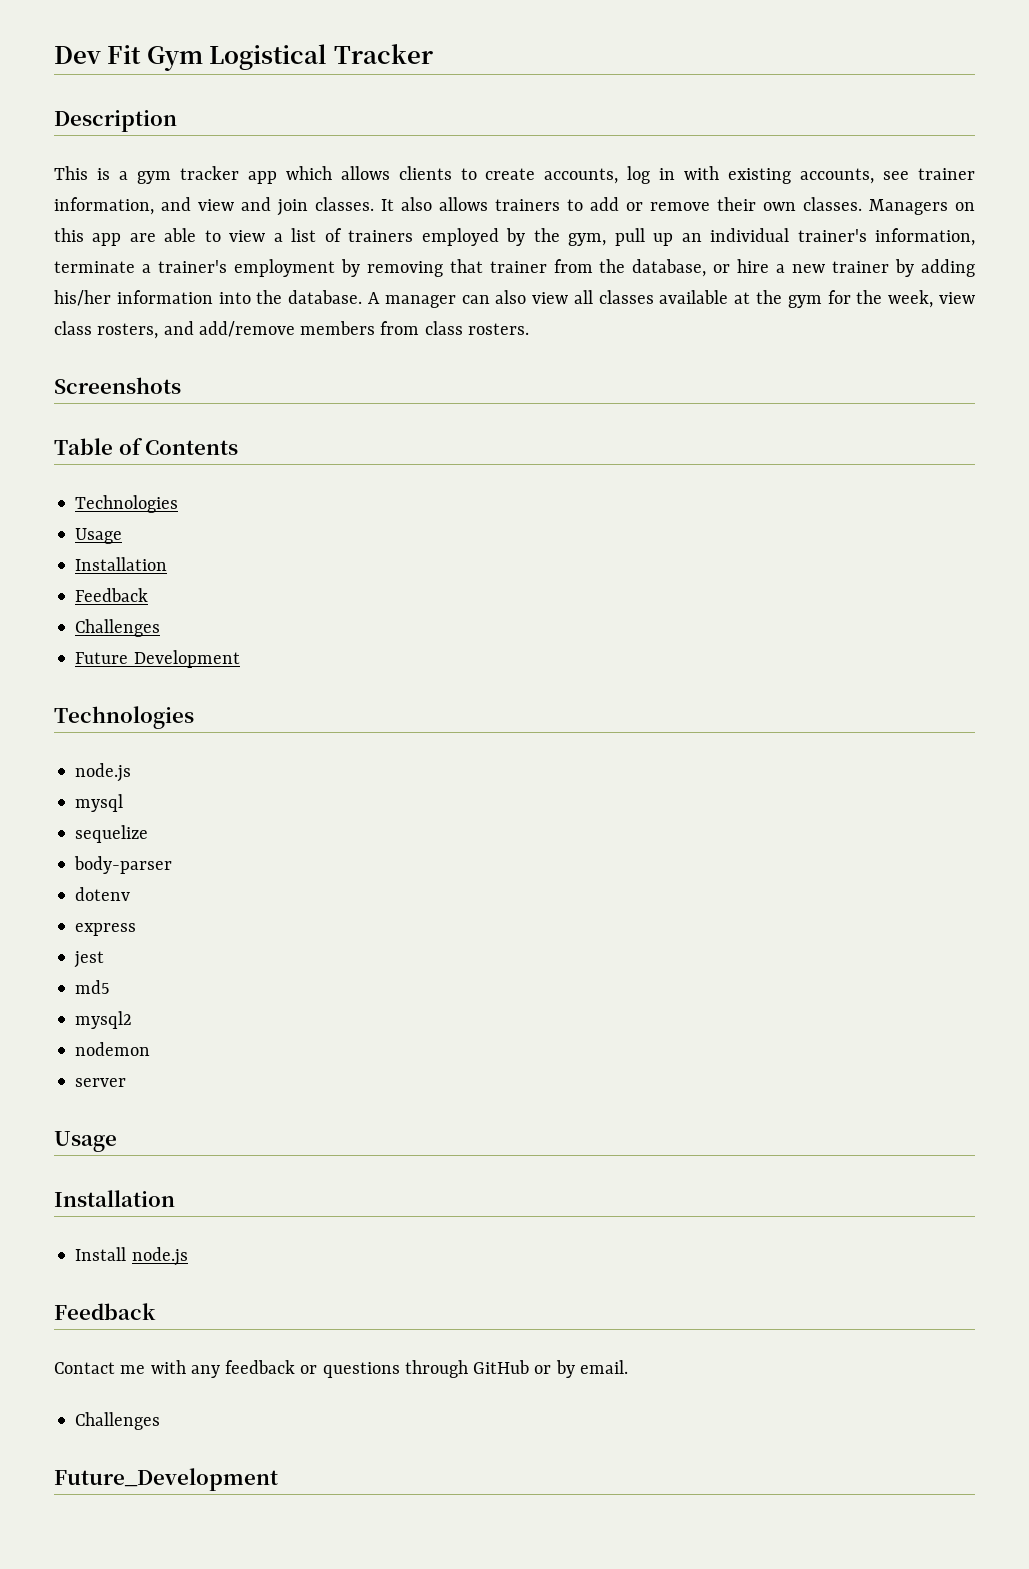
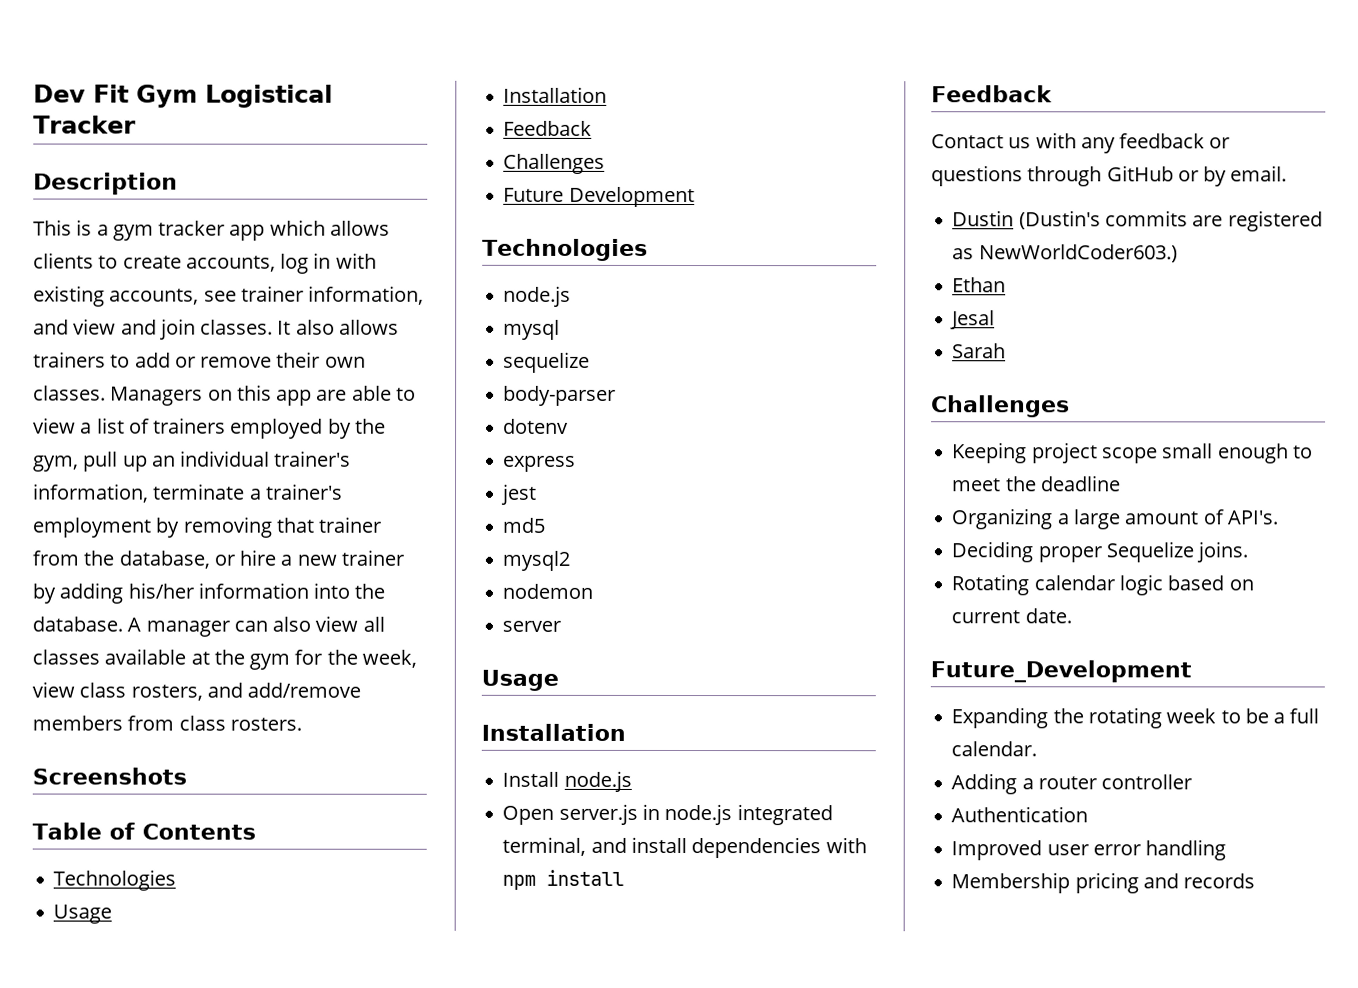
+ Open server.js in node.js integrated terminal, and install dependencies with npm install
- Contact me with any feedback or questions through GitHub or by email.
+ Contact us with any feedback or questions through GitHub or by email.
+ Dustin (Dustin's commits are registered as NewWorldCoder603.)
+ Ethan
+ Jesal
+ Sarah
  Challenges
+ Keeping project scope small enough to meet the deadline
+ Organizing a large amount of API's.
+ Deciding proper Sequelize joins.
+ Rotating calendar logic based on current date.
  Future_Development
+ Expanding the rotating week to be a full calendar.
+ Adding a router controller
+ Authentication
+ Improved user error handling
+ Membership pricing and records

